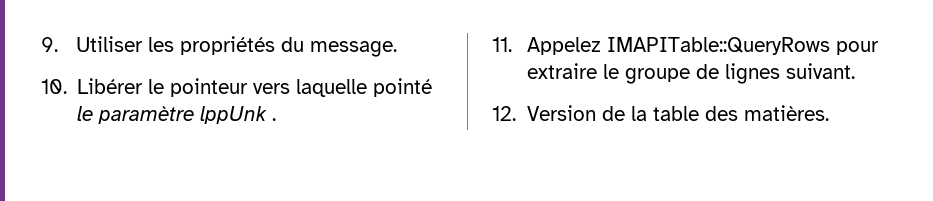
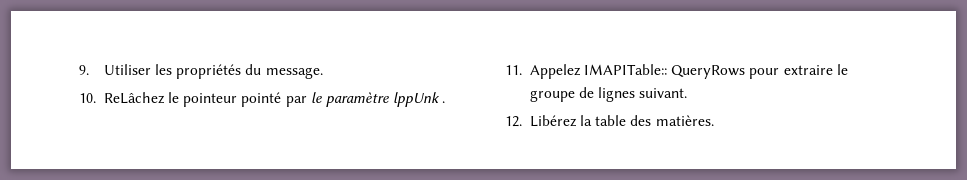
- 10. Libérer le pointeur vers laquelle pointé le paramètre lppUnk .
+ 10. ReLâchez le pointeur pointé par le paramètre lppUnk .
- 11. Appelez IMAPITable::QueryRows pour extraire le groupe de lignes suivant.
+ 11. Appelez IMAPITable:: QueryRows pour extraire le groupe de lignes suivant.
- 12. Version de la table des matières.
+ 12. Libérez la table des matières.

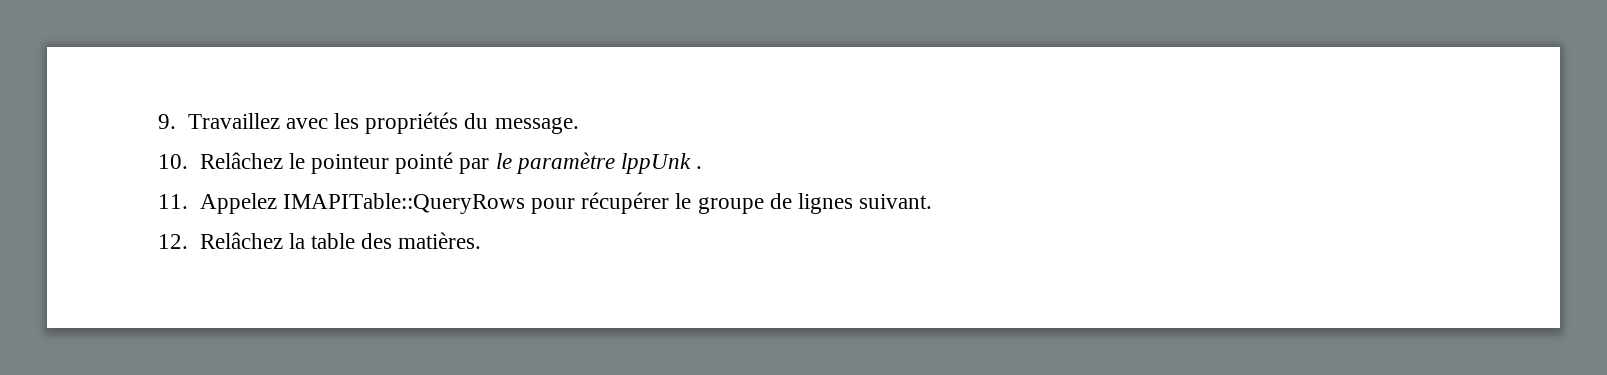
- 9. Utiliser les propriétés du message.
+ 9. Travaillez avec les propriétés du message.
- 10. ReLâchez le pointeur pointé par le paramètre lppUnk .
+ 10. Relâchez le pointeur pointé par le paramètre lppUnk .
- 11. Appelez IMAPITable:: QueryRows pour extraire le groupe de lignes suivant.
+ 11. Appelez IMAPITable::QueryRows pour récupérer le groupe de lignes suivant.
- 12. Libérez la table des matières.
+ 12. Relâchez la table des matières.

